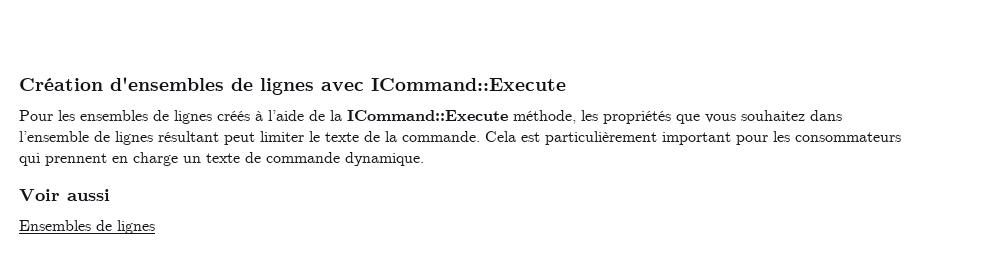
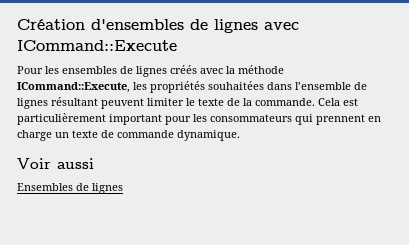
- Pour les ensembles de lignes créés à l’aide de la ICommand::Execute méthode, les propriétés que vous souhaitez dans l’ensemble de lignes résultant peut limiter le texte de la commande.
+ Pour les ensembles de lignes créés avec la méthode ICommand::Execute, les propriétés souhaitées dans l’ensemble de lignes résultant peuvent limiter le texte de la commande.

